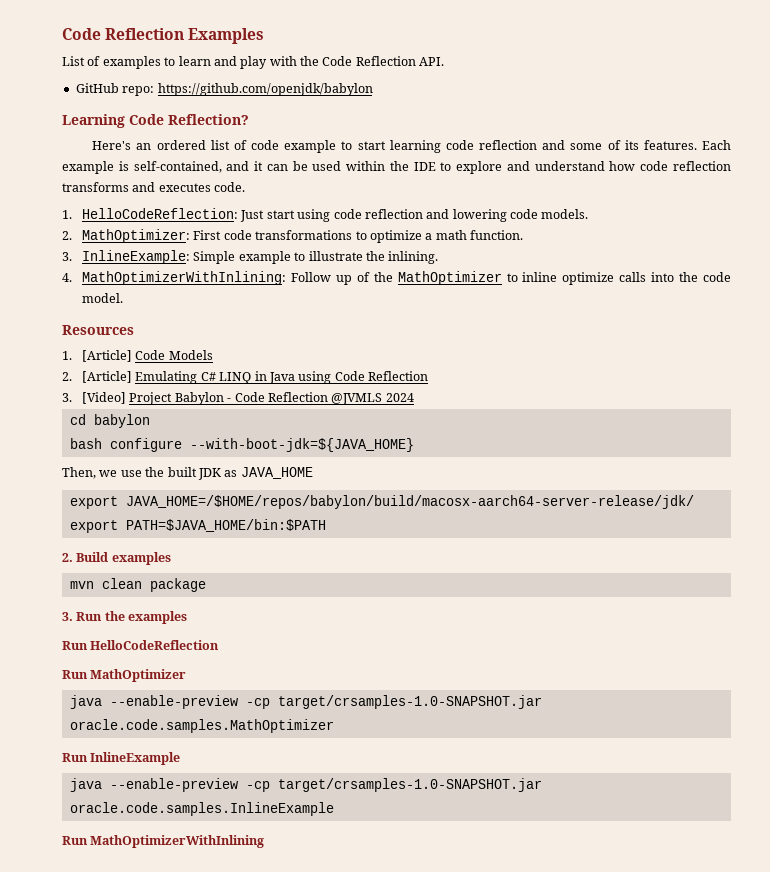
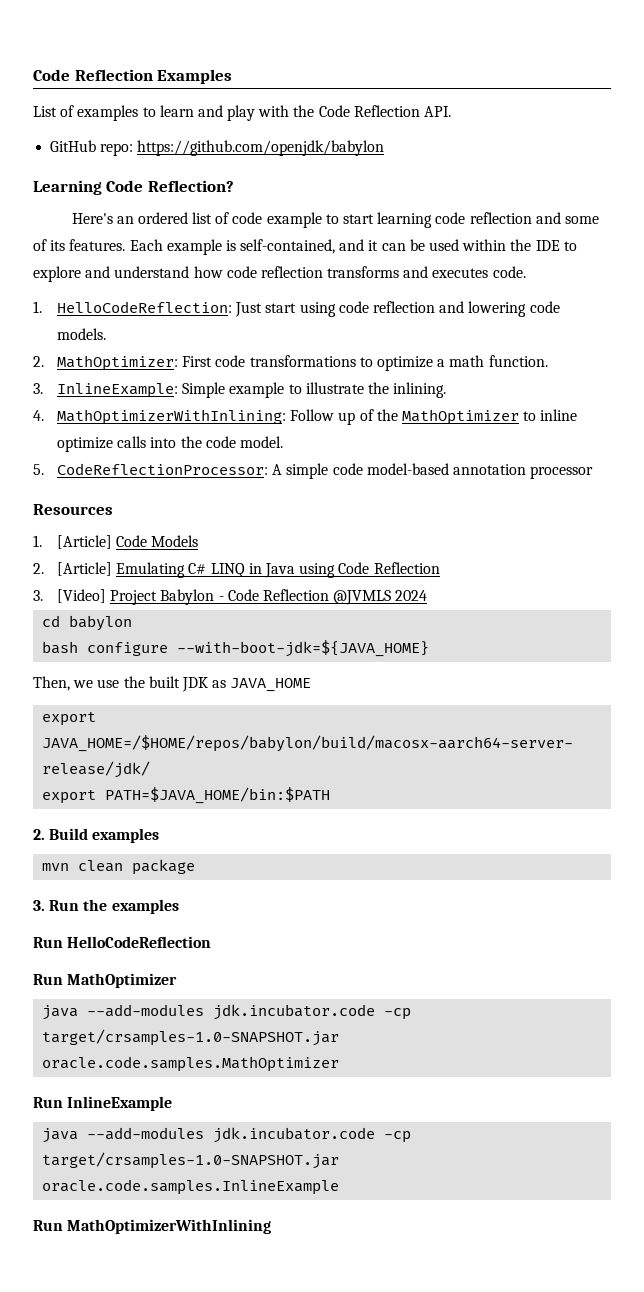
+ 5. CodeReflectionProcessor: A simple code model-based annotation processor
- java --enable-preview -cp target/crsamples-1.0-SNAPSHOT.jar oracle.code.samples.MathOptimizer
+ java --add-modules jdk.incubator.code -cp target/crsamples-1.0-SNAPSHOT.jar oracle.code.samples.MathOptimizer
- java --enable-preview -cp target/crsamples-1.0-SNAPSHOT.jar oracle.code.samples.InlineExample
+ java --add-modules jdk.incubator.code -cp target/crsamples-1.0-SNAPSHOT.jar oracle.code.samples.InlineExample

